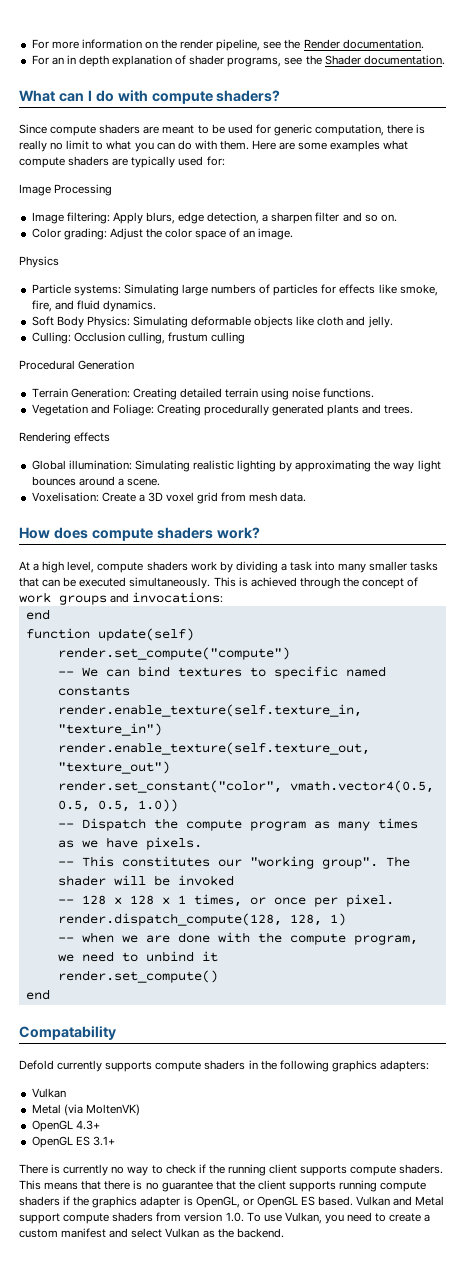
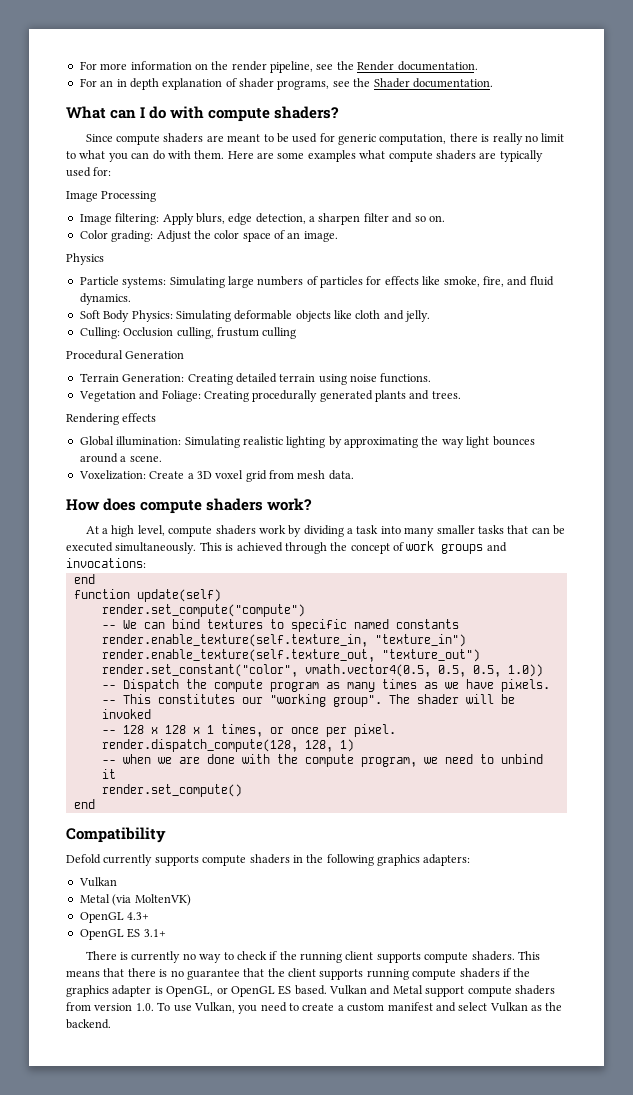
- Voxelisation: Create a 3D voxel grid from mesh data.
+ Voxelization: Create a 3D voxel grid from mesh data.
- Compatability
+ Compatibility

